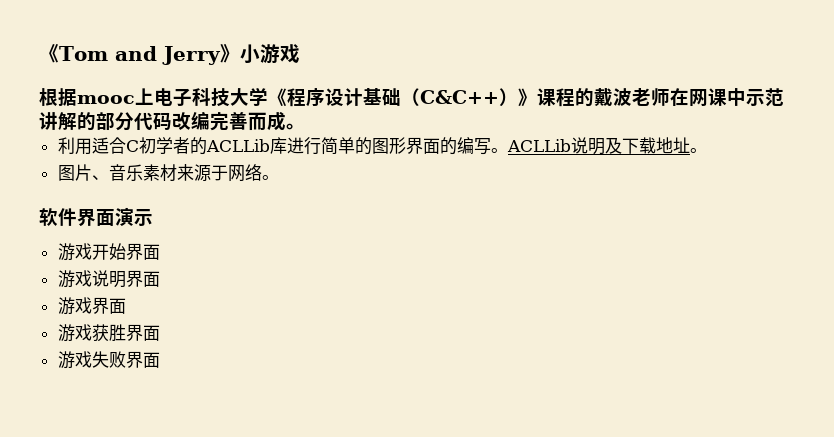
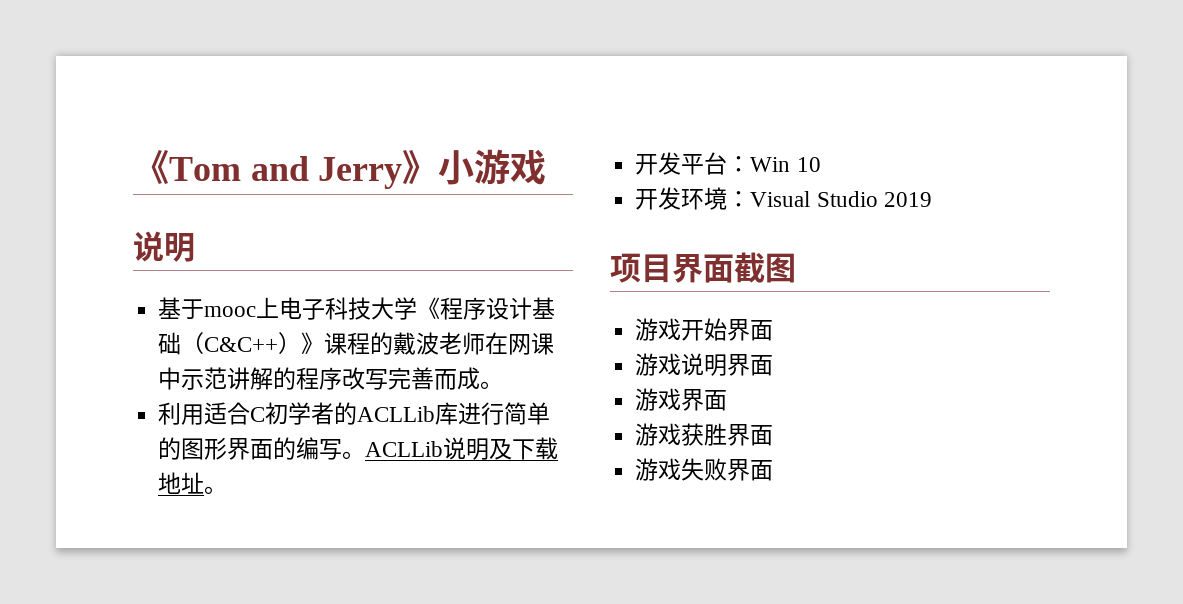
  《Tom and Jerry》小游戏
- 根据mooc上电子科技大学《程序设计基础（C&C++）》课程的戴波老师在网课中示范讲解的部分代码改编完善而成。
+ 说明
+ 基于mooc上电子科技大学《程序设计基础（C&C++）》课程的戴波老师在网课中示范讲解的程序改写完善而成。
- 图片、音乐素材来源于网络。
- 软件界面演示
+ 开发平台：Win 10
+ 开发环境：Visual Studio 2019
+ 项目界面截图

